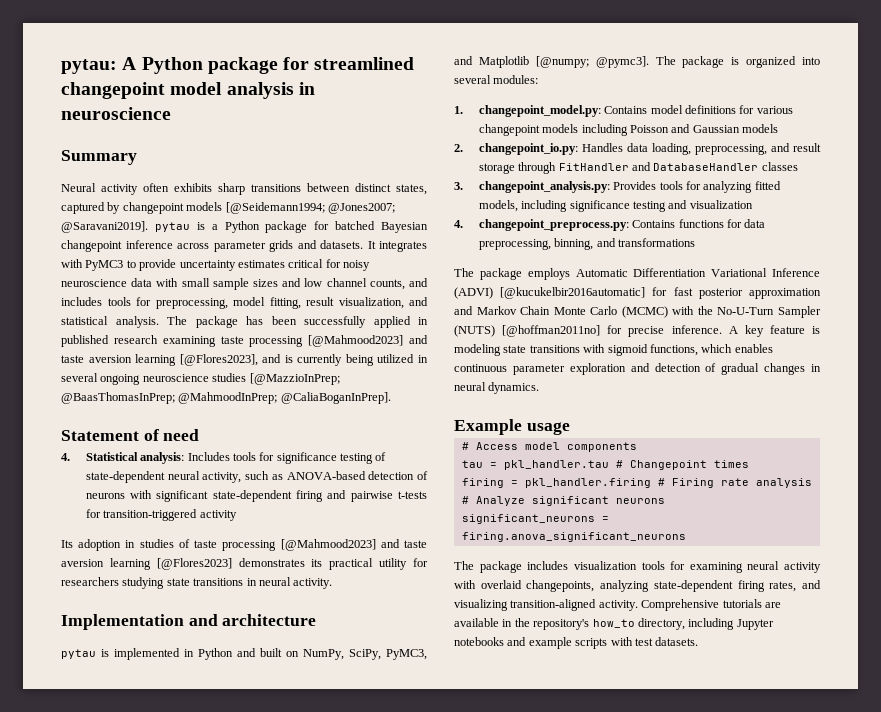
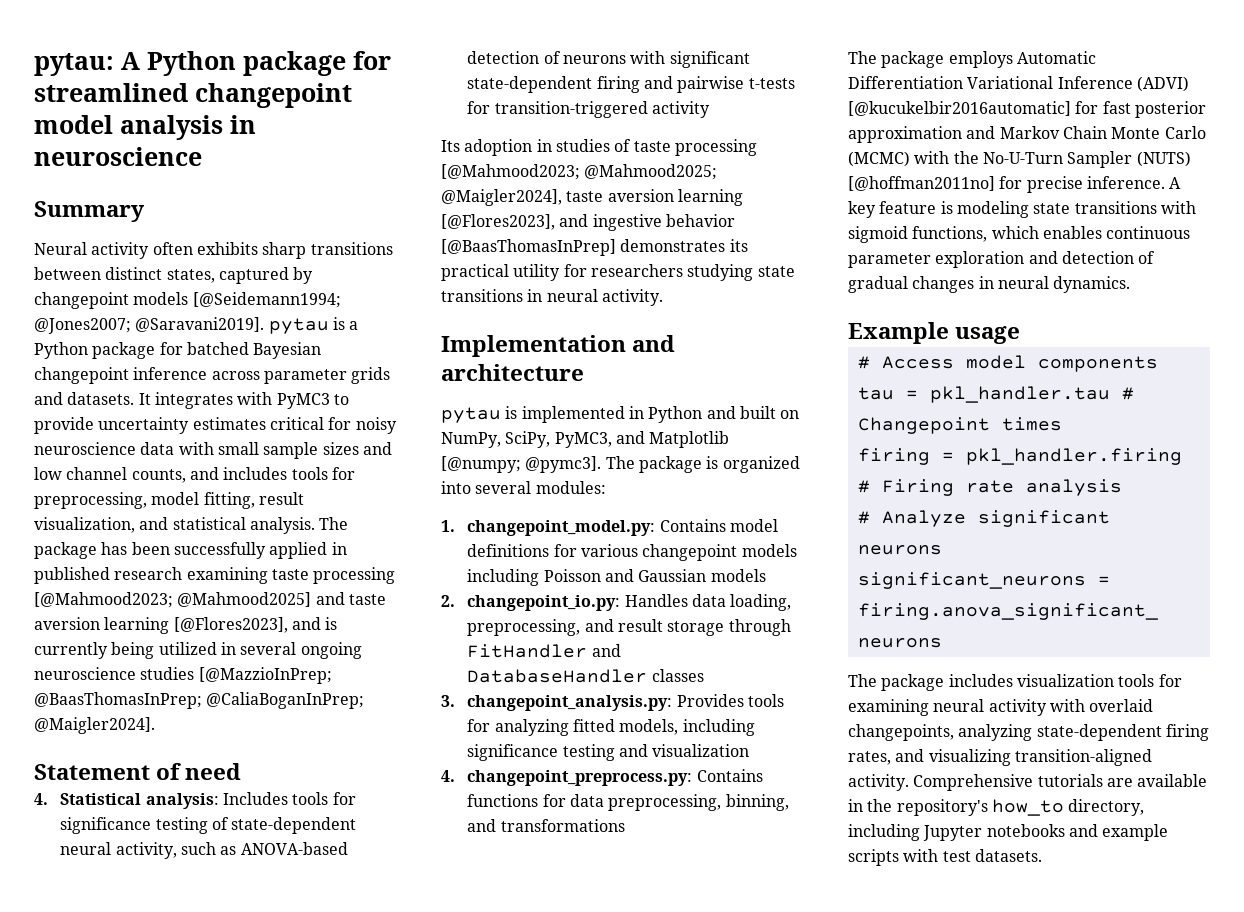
- The package has been successfully applied in published research examining taste processing [@Mahmood2023] and taste aversion learning [@Flores2023], and is currently being utilized in several ongoing neuroscience studies [@MazzioInPrep; @BaasThomasInPrep; @MahmoodInPrep; @CaliaBoganInPrep].
+ The package has been successfully applied in published research examining taste processing [@Mahmood2023; @Mahmood2025] and taste aversion learning [@Flores2023], and is currently being utilized in several ongoing neuroscience studies [@MazzioInPrep; @BaasThomasInPrep; @CaliaBoganInPrep; @Maigler2024].
- Its adoption in studies of taste processing [@Mahmood2023] and taste aversion learning [@Flores2023] demonstrates its practical utility for researchers studying state transitions in neural activity.
+ Its adoption in studies of taste processing [@Mahmood2023; @Mahmood2025; @Maigler2024], taste aversion learning [@Flores2023], and ingestive behavior [@BaasThomasInPrep] demonstrates its practical utility for researchers studying state transitions in neural activity.

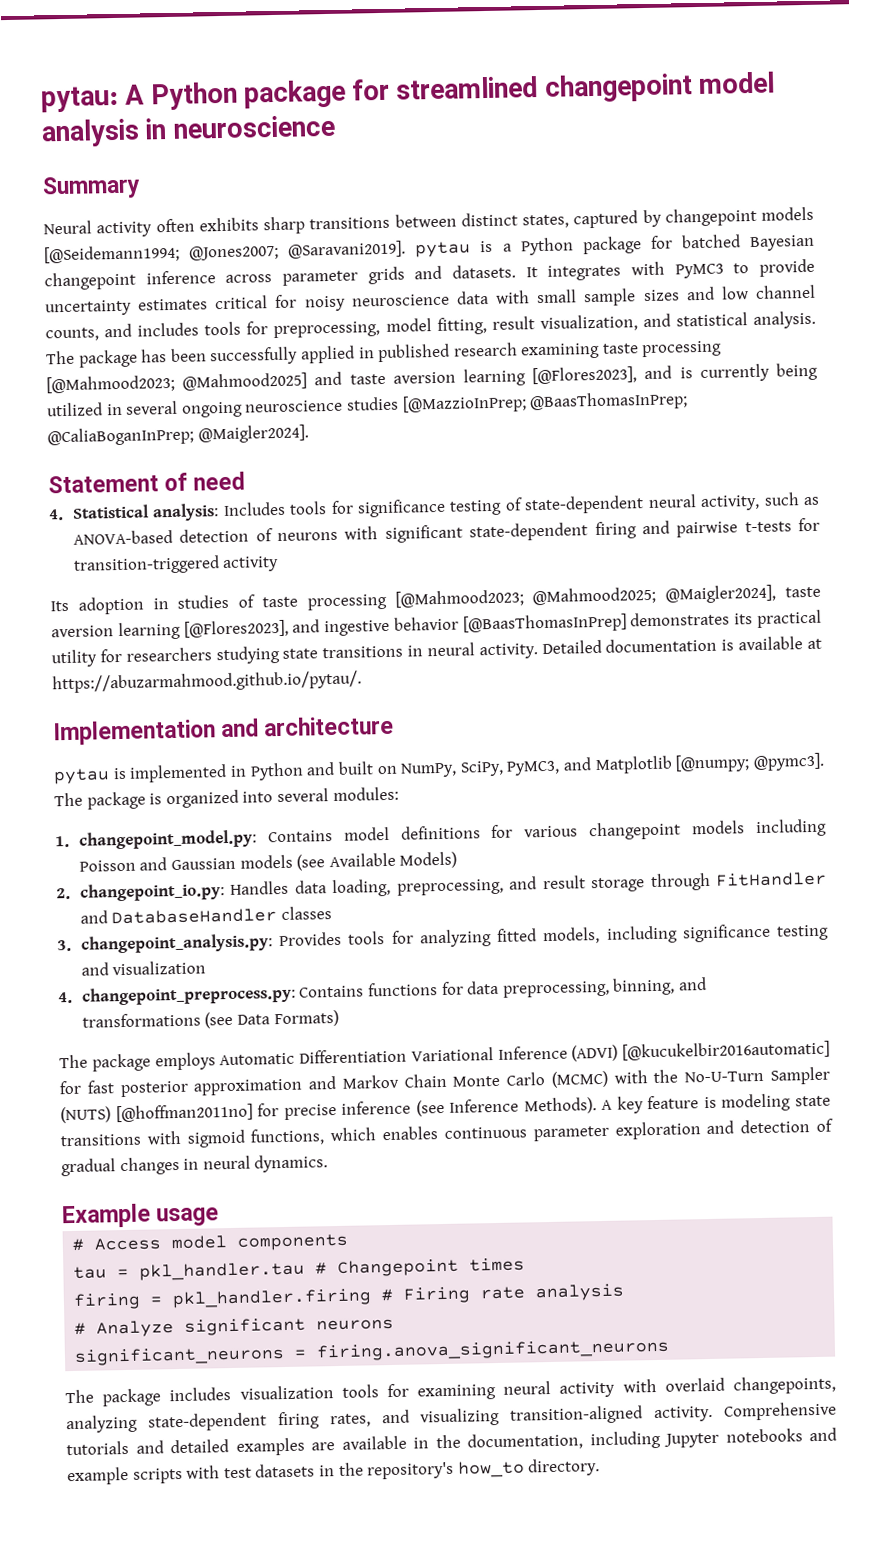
+ Detailed documentation is available at https://abuzarmahmood.github.io/pytau/.
- 1. changepoint_model.py: Contains model definitions for various changepoint models including Poisson and Gaussian models
+ 1. changepoint_model.py: Contains model definitions for various changepoint models including Poisson and Gaussian models (see Available Models)
- 4. changepoint_preprocess.py: Contains functions for data preprocessing, binning, and transformations
+ 4. changepoint_preprocess.py: Contains functions for data preprocessing, binning, and transformations (see Data Formats)
- The package employs Automatic Differentiation Variational Inference (ADVI) [@kucukelbir2016automatic] for fast posterior approximation and Markov Chain Monte Carlo (MCMC) with the No-U-Turn Sampler (NUTS) [@hoffman2011no] for precise inference.
+ The package employs Automatic Differentiation Variational Inference (ADVI) [@kucukelbir2016automatic] for fast posterior approximation and Markov Chain Monte Carlo (MCMC) with the No-U-Turn Sampler (NUTS) [@hoffman2011no] for precise inference (see Inference Methods).
- Comprehensive tutorials are available in the repository's how_to directory, including Jupyter notebooks and example scripts with test datasets.
+ Comprehensive tutorials and detailed examples are available in the documentation, including Jupyter notebooks and example scripts with test datasets in the repository's how_to directory.

